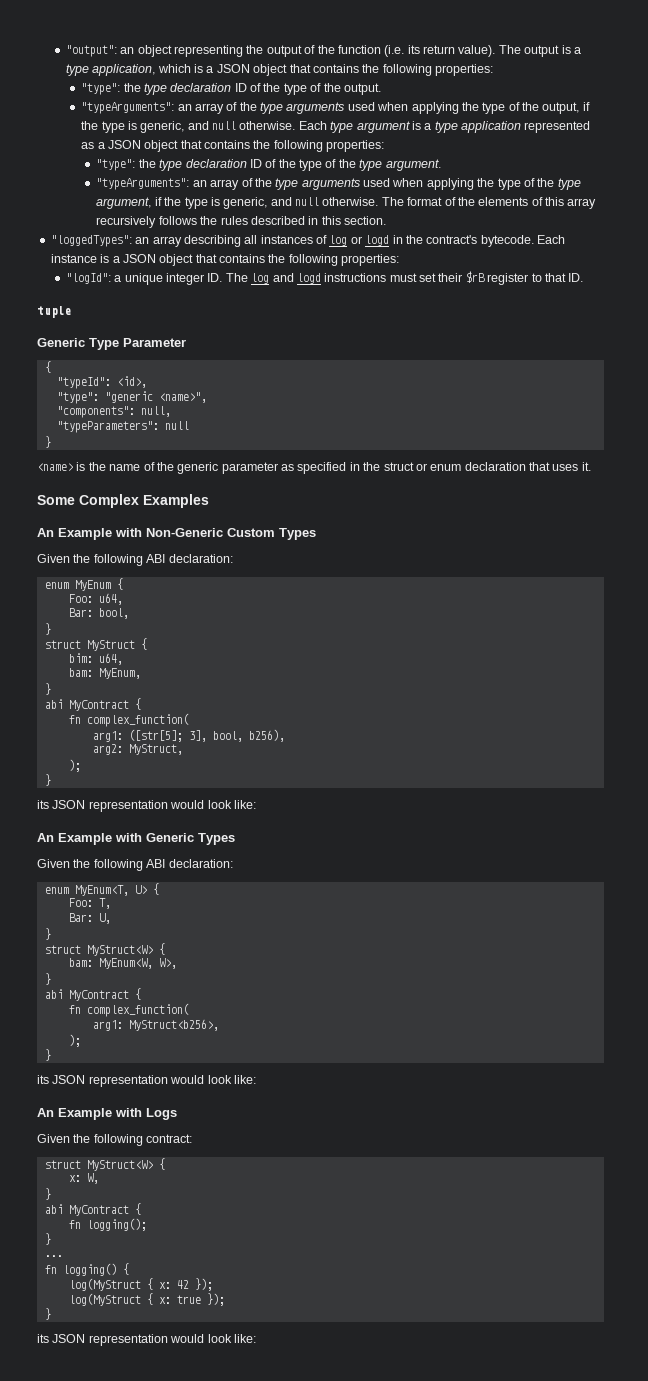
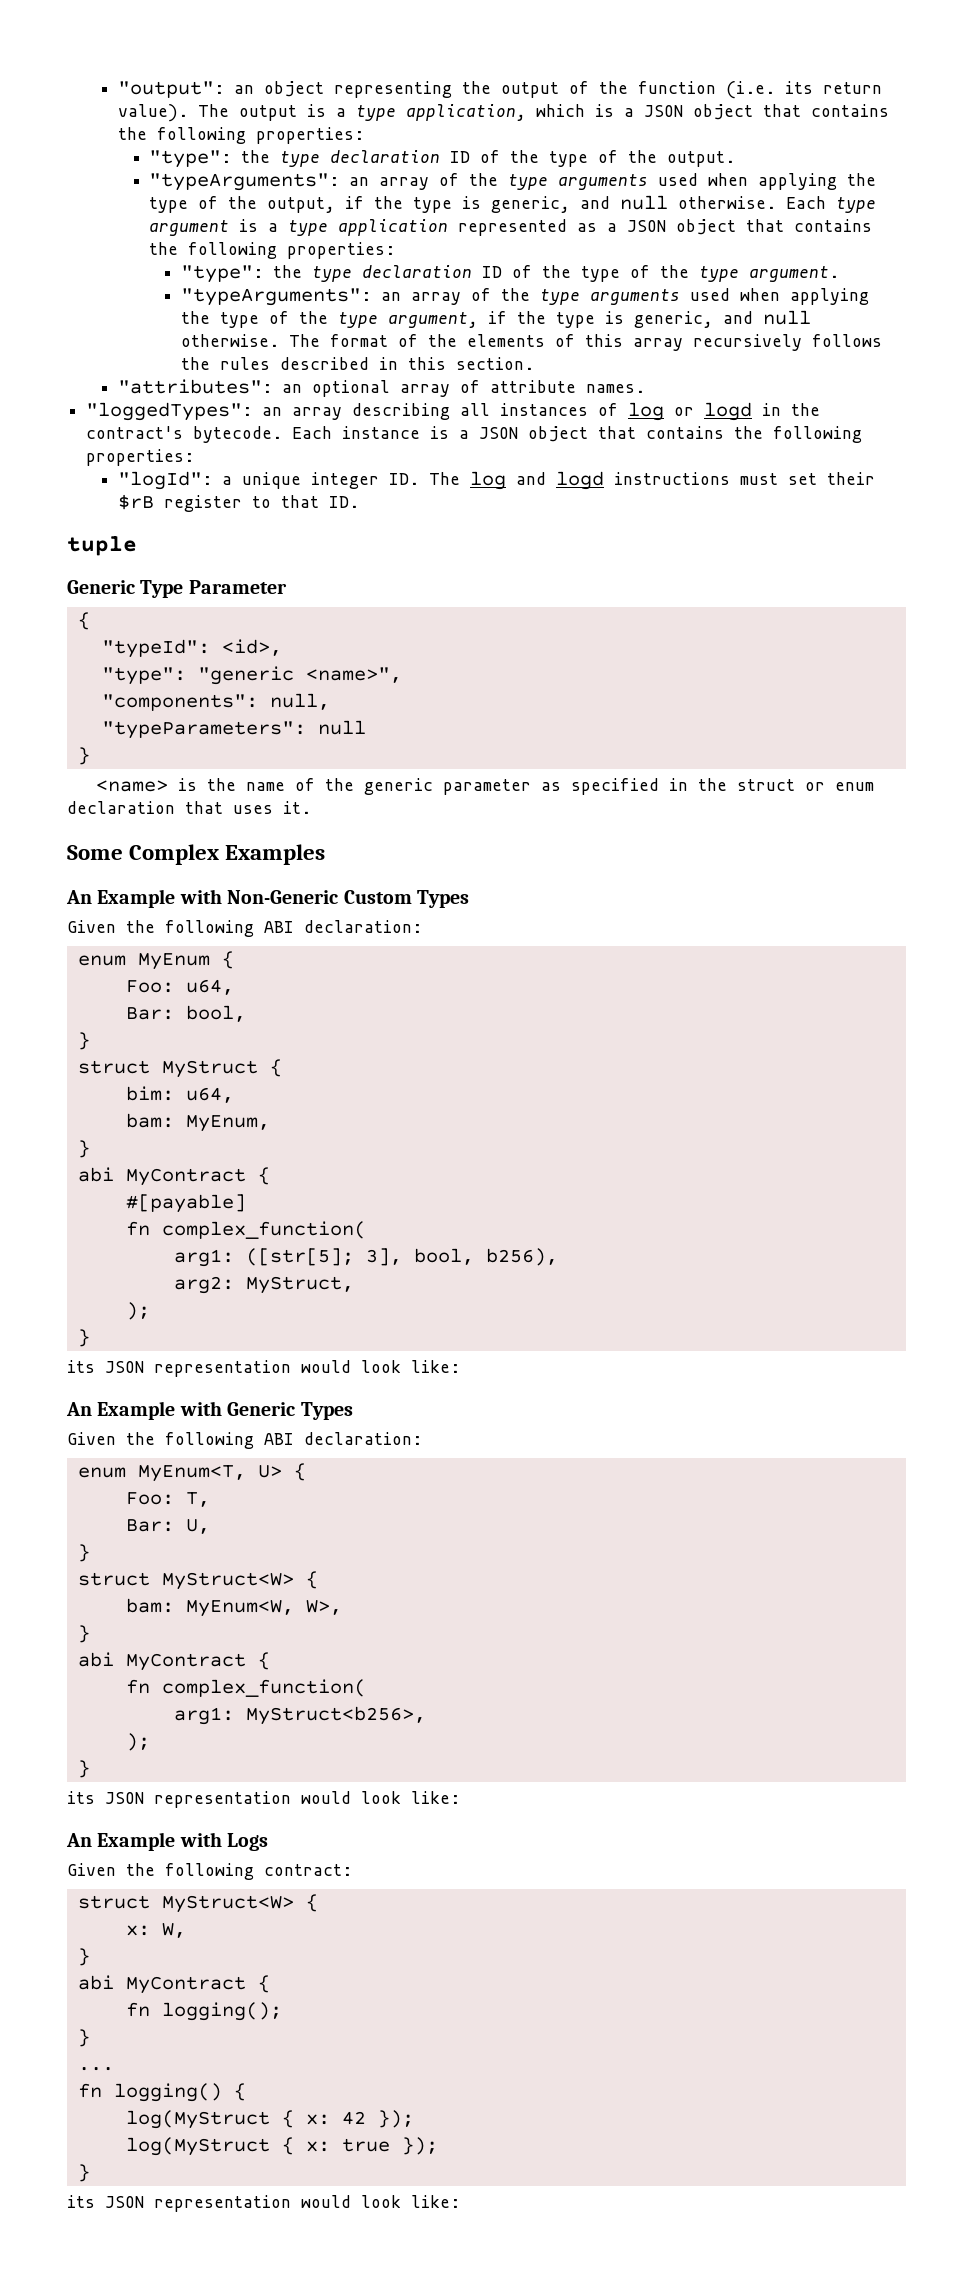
+ "attributes": an optional array of attribute names.
+ #[payable]

